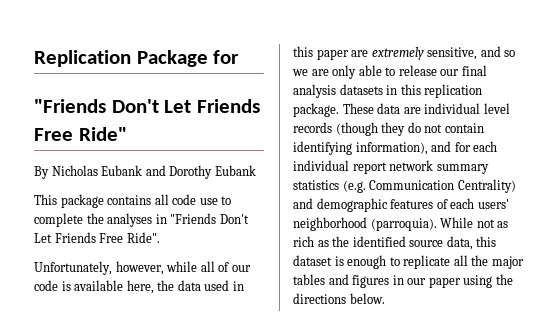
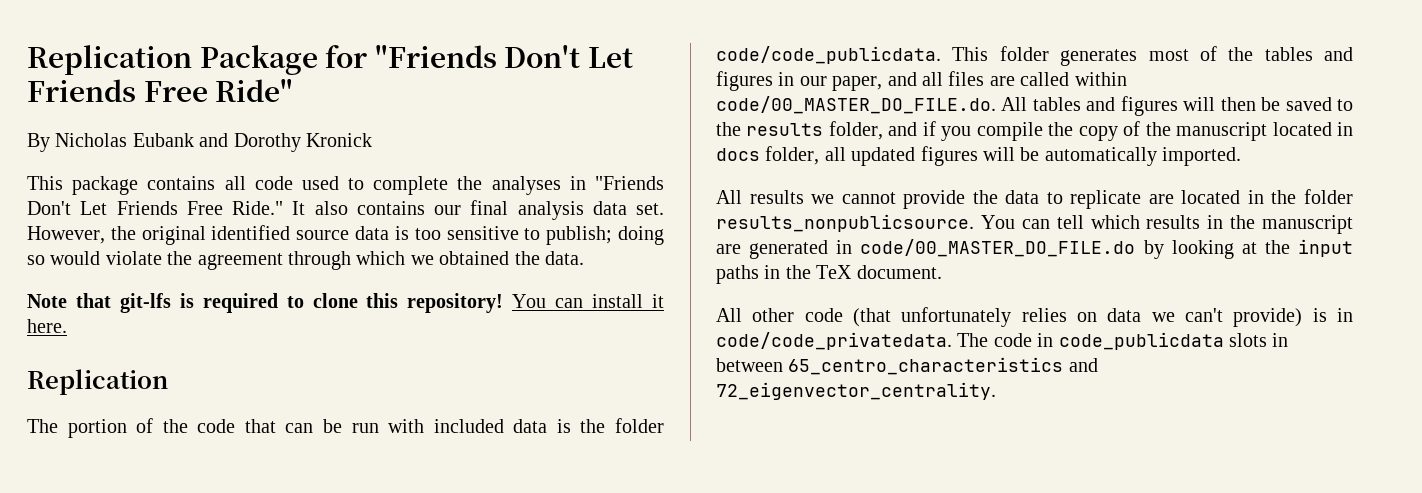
- Replication Package for
- "Friends Don't Let Friends Free Ride"
+ Replication Package for "Friends Don't Let Friends Free Ride"
- By Nicholas Eubank and Dorothy Eubank
+ By Nicholas Eubank and Dorothy Kronick
- This package contains all code use to complete the analyses in "Friends Don't Let Friends Free Ride".
- Unfortunately, however, while all of our code is available here, the data used in this paper are extremely sensitive, and so we are only able to release our final analysis datasets in this replication package. These data are individual level records (though they do not contain identifying information), and for each individual report network summary statistics (e.g. Communication Centrality) and demographic features of each users' neighborhood (parroquia). While not as rich as the identified source data, this dataset is enough to replicate all the major tables and figures in our paper using the directions below.
+ This package contains all code used to complete the analyses in "Friends Don't Let Friends Free Ride." It also contains our final analysis data set. However, the original identified source data is too sensitive to publish; doing so would violate the agreement through which we obtained the data.
+ Note that git-lfs is required to clone this repository! You can install it here.
+ Replication
+ The portion of the code that can be run with included data is the folder code/code_publicdata. This folder generates most of the tables and figures in our paper, and all files are called within code/00_MASTER_DO_FILE.do. All tables and figures will then be saved to the results folder, and if you compile the copy of the manuscript located in docs folder, all updated figures will be automatically imported.
+ All results we cannot provide the data to replicate are located in the folder results_nonpublicsource. You can tell which results in the manuscript are generated in code/00_MASTER_DO_FILE.do by looking at the input paths in the TeX document.
+ All other code (that unfortunately relies on data we can't provide) is in code/code_privatedata. The code in code_publicdata slots in between 65_centro_characteristics and 72_eigenvector_centrality.

